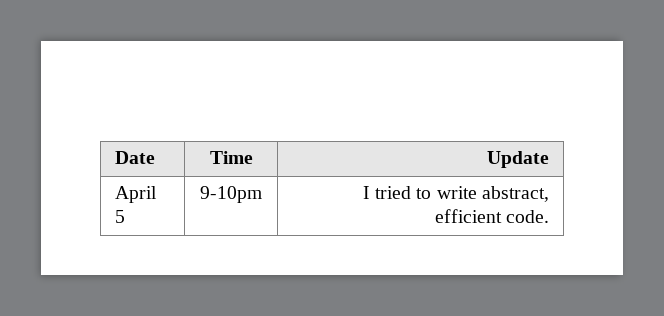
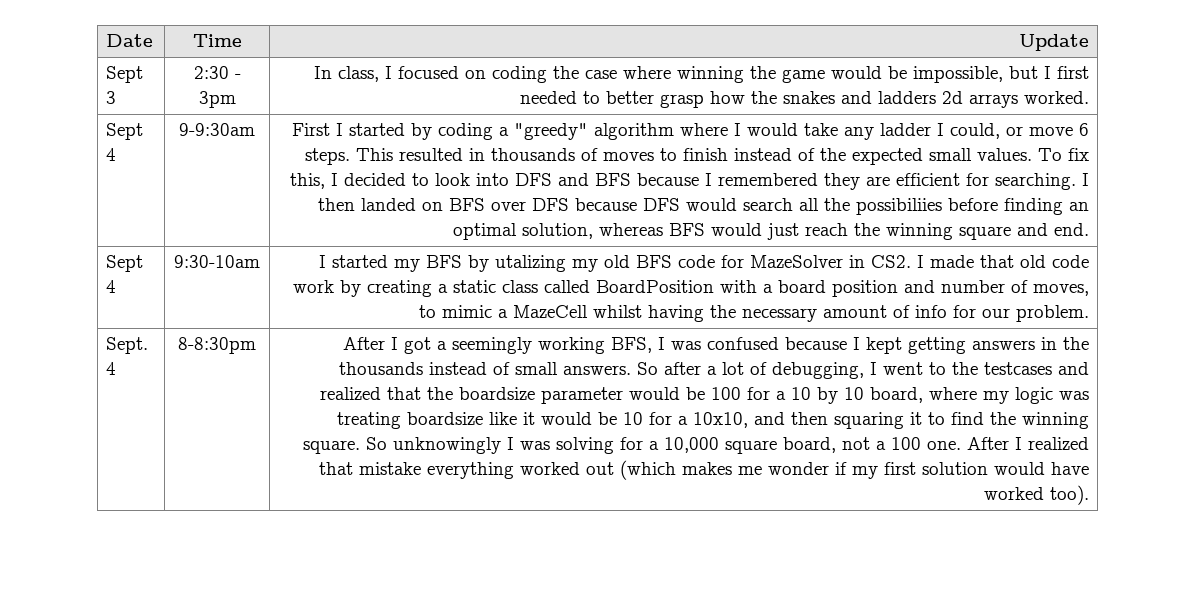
- April 5 | 9-10pm | I tried to write abstract, efficient code.
+ Sept 3 | 2:30 - 3pm | In class, I focused on coding the case where winning the game would be impossible, but I first needed to better grasp how the snakes and ladders 2d arrays worked.
+ Sept 4 | 9-9:30am | First I started by coding a "greedy" algorithm where I would take any ladder I could, or move 6 steps. This resulted in thousands of moves to finish instead of the expected small values. To fix this, I decided to look into DFS and BFS because I remembered they are efficient for searching. I then landed on BFS over DFS because DFS would search all the possibiliies before finding an optimal solution, whereas BFS would just reach the winning square and end.
+ Sept 4 | 9:30-10am | I started my BFS by utalizing my old BFS code for MazeSolver in CS2. I made that old code work by creating a static class called BoardPosition with a board position and number of moves, to mimic a MazeCell whilst having the necessary amount of info for our problem.
+ Sept. 4 | 8-8:30pm | After I got a seemingly working BFS, I was confused because I kept getting answers in the thousands instead of small answers. So after a lot of debugging, I went to the testcases and realized that the boardsize parameter would be 100 for a 10 by 10 board, where my logic was treating boardsize like it would be 10 for a 10x10, and then squaring it to find the winning square. So unknowingly I was solving for a 10,000 square board, not a 100 one. After I realized that mistake everything worked out (which makes me wonder if my first solution would have worked too).

